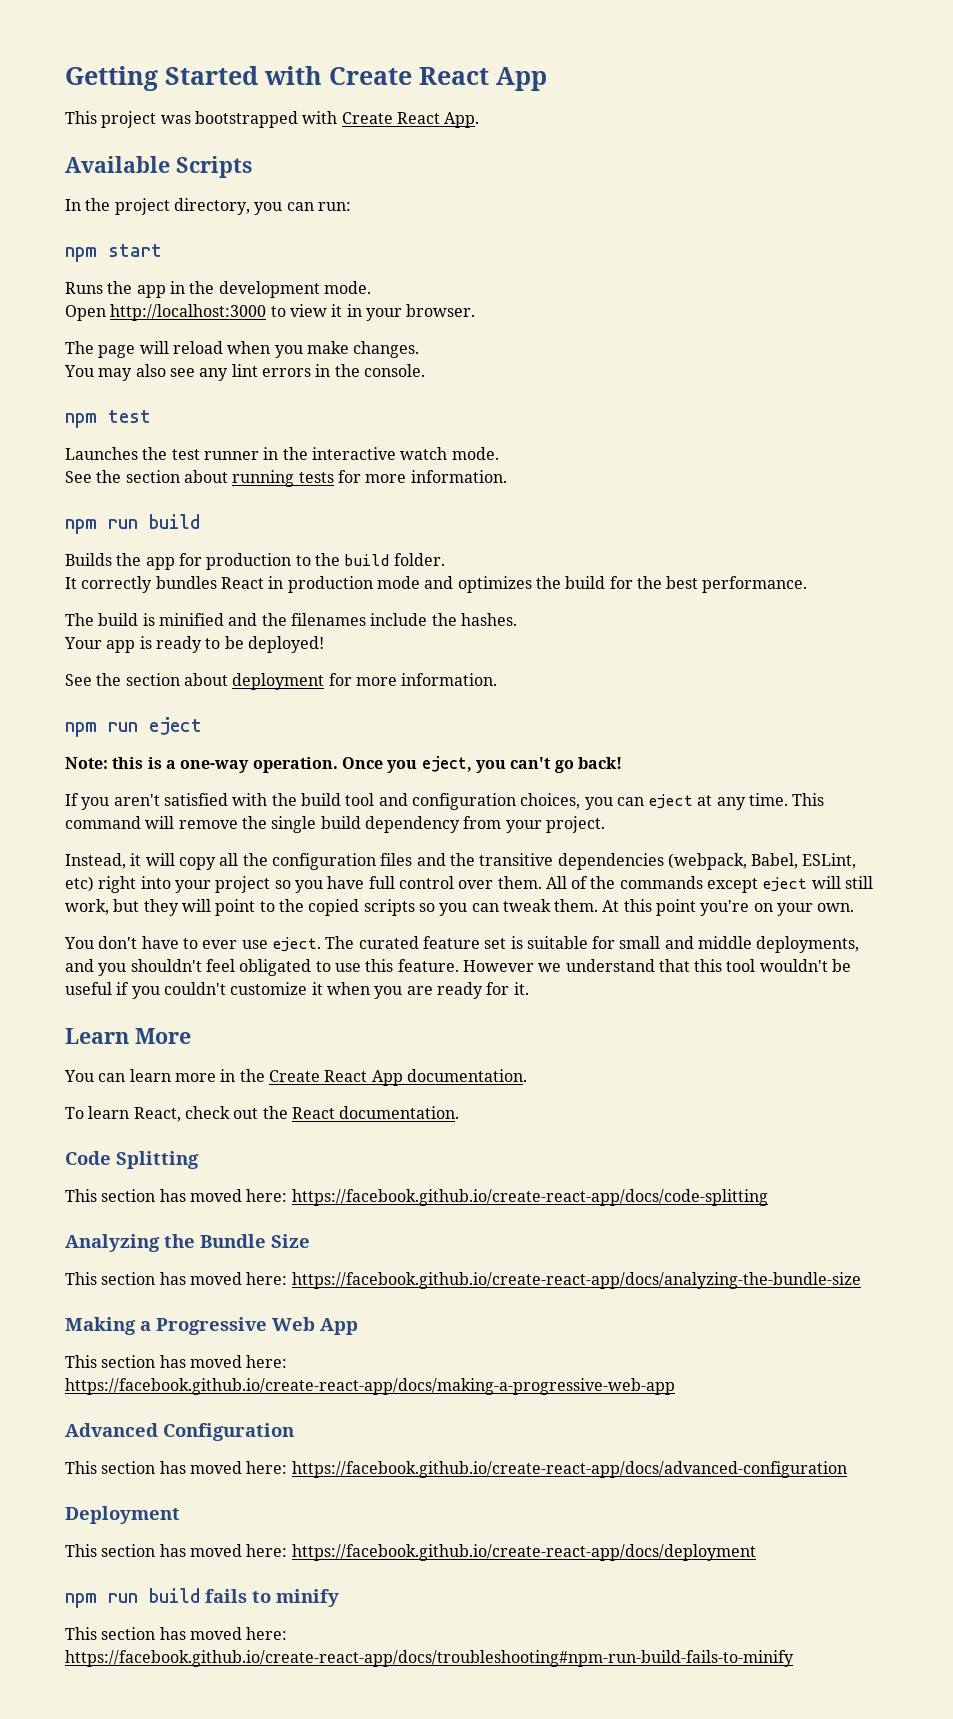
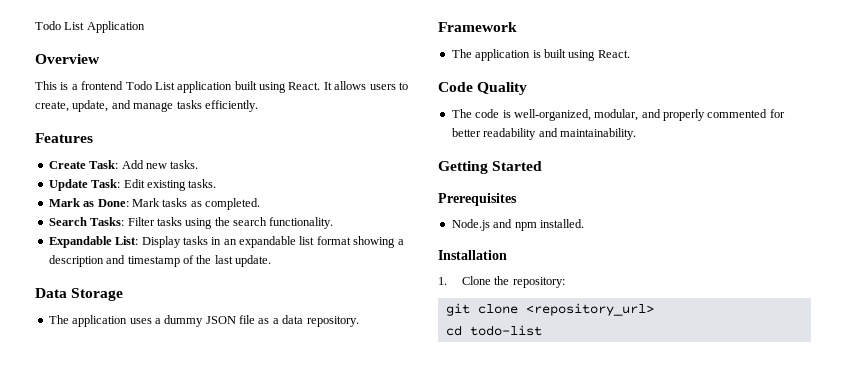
- Getting Started with Create React App
- This project was bootstrapped with Create React App.
- Available Scripts
- In the project directory, you can run:
- npm start
- Runs the app in the development mode.
- Open http://localhost:3000 to view it in your browser.
- The page will reload when you make changes.
- You may also see any lint errors in the console.
- npm test
- Launches the test runner in the interactive watch mode.
- See the section about running tests for more information.
- npm run build
- Builds the app for production to the build folder.
- It correctly bundles React in production mode and optimizes the build for the best performance.
- The build is minified and the filenames include the hashes.
- Your app is ready to be deployed!
- See the section about deployment for more information.
- npm run eject
- Note: this is a one-way operation. Once you eject, you can't go back!
- If you aren't satisfied with the build tool and configuration choices, you can eject at any time. This command will remove the single build dependency from your project.
- Instead, it will copy all the configuration files and the transitive dependencies (webpack, Babel, ESLint, etc) right into your project so you have full control over them. All of the commands except eject will still work, but they will point to the copied scripts so you can tweak them. At this point you're on your own.
- You don't have to ever use eject. The curated feature set is suitable for small and middle deployments, and you shouldn't feel obligated to use this feature. However we understand that this tool wouldn't be useful if you couldn't customize it when you are ready for it.
- Learn More
- You can learn more in the Create React App documentation.
- To learn React, check out the React documentation.
- Code Splitting
- This section has moved here: https://facebook.github.io/create-react-app/docs/code-splitting
- Analyzing the Bundle Size
- This section has moved here: https://facebook.github.io/create-react-app/docs/analyzing-the-bundle-size
- Making a Progressive Web App
- This section has moved here: https://facebook.github.io/create-react-app/docs/making-a-progressive-web-app
- Advanced Configuration
- This section has moved here: https://facebook.github.io/create-react-app/docs/advanced-configuration
- Deployment
- This section has moved here: https://facebook.github.io/create-react-app/docs/deployment
- npm run build fails to minify
- This section has moved here: https://facebook.github.io/create-react-app/docs/troubleshooting#npm-run-build-fails-to-minify
+ Todo List Application
+ Overview
+ This is a frontend Todo List application built using React. It allows users to create, update, and manage tasks efficiently.
+ Features
+ Create Task: Add new tasks.
+ Update Task: Edit existing tasks.
+ Mark as Done: Mark tasks as completed.
+ Search Tasks: Filter tasks using the search functionality.
+ Expandable List: Display tasks in an expandable list format showing a description and timestamp of the last update.
+ Data Storage
+ The application uses a dummy JSON file as a data repository.
+ Framework
+ The application is built using React.
+ Code Quality
+ The code is well-organized, modular, and properly commented for better readability and maintainability.
+ Getting Started
+ Prerequisites
+ Node.js and npm installed.
+ Installation
+ 1. Clone the repository:
+ git clone <repository_url>
+ cd todo-list

